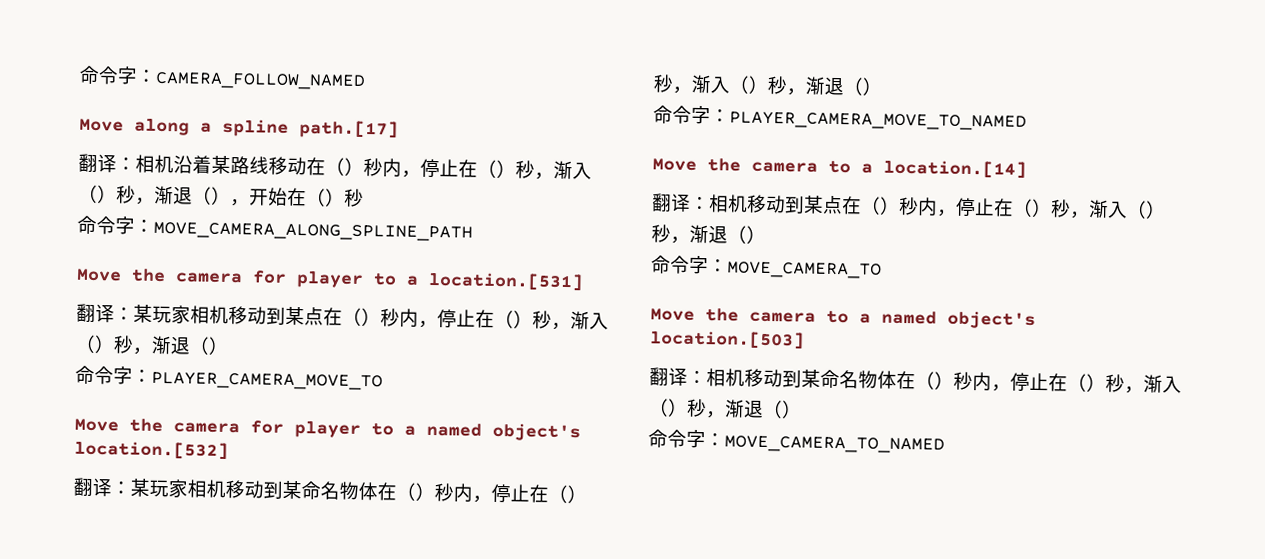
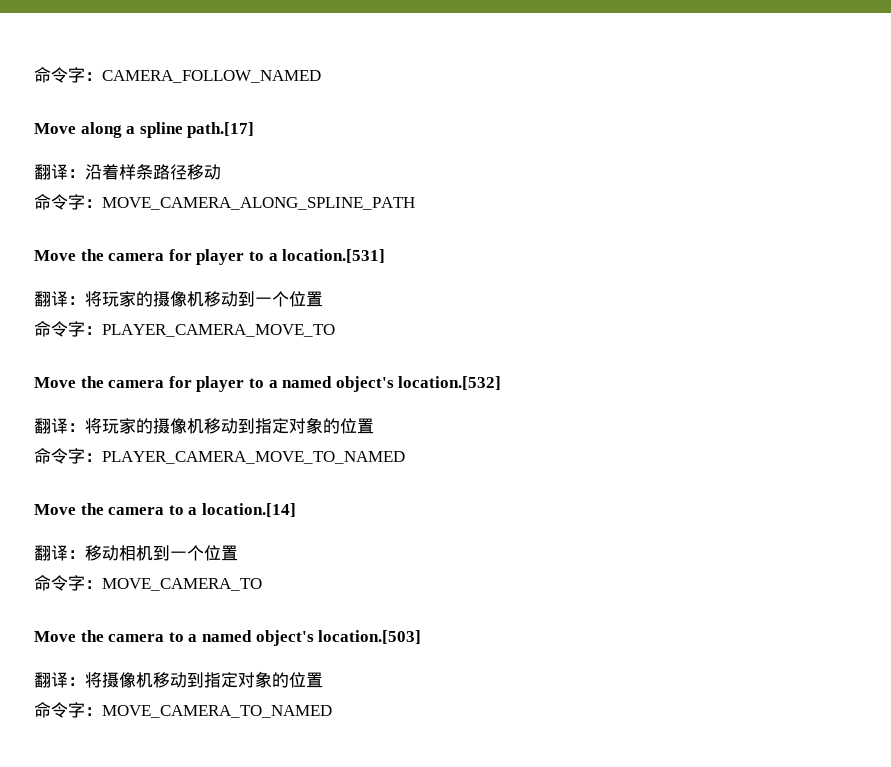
- 翻译：相机沿着某路线移动在（）秒内，停止在（）秒，渐入（）秒，渐退（），开始在（）秒
+ 翻译：沿着样条路径移动
- 翻译：某玩家相机移动到某点在（）秒内，停止在（）秒，渐入（）秒，渐退（）
+ 翻译：将玩家的摄像机移动到一个位置
- 翻译：某玩家相机移动到某命名物体在（）秒内，停止在（）秒，渐入（）秒，渐退（）
+ 翻译：将玩家的摄像机移动到指定对象的位置
- 翻译：相机移动到某点在（）秒内，停止在（）秒，渐入（）秒，渐退（）
+ 翻译：移动相机到一个位置
- 翻译：相机移动到某命名物体在（）秒内，停止在（）秒，渐入（）秒，渐退（）
+ 翻译：将摄像机移动到指定对象的位置

